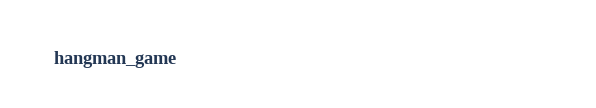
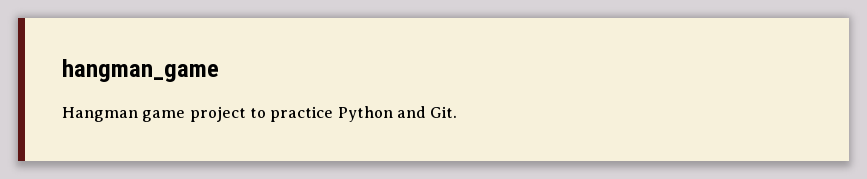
+ Hangman game project to practice Python and Git.

